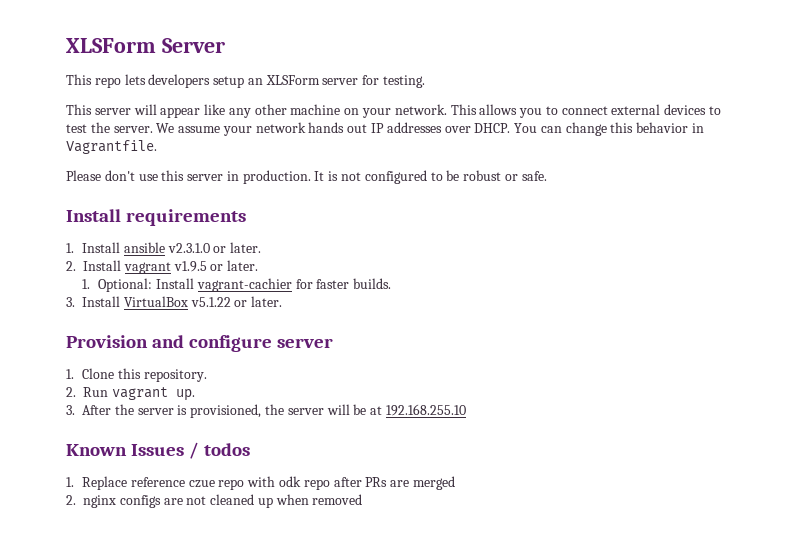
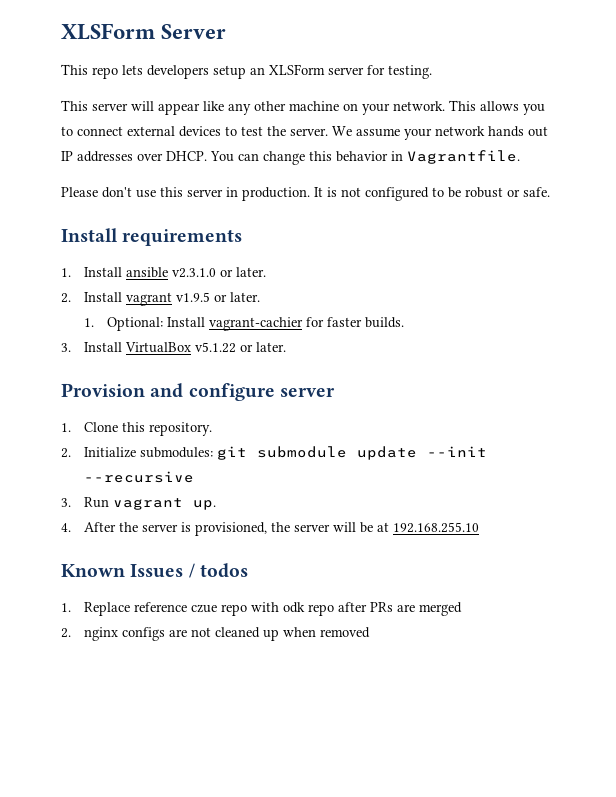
- 2. Run vagrant up.
+ 2. Initialize submodules: git submodule update --init --recursive
+ 3. Run vagrant up.
- 3. After the server is provisioned, the server will be at 192.168.255.10
+ 4. After the server is provisioned, the server will be at 192.168.255.10

